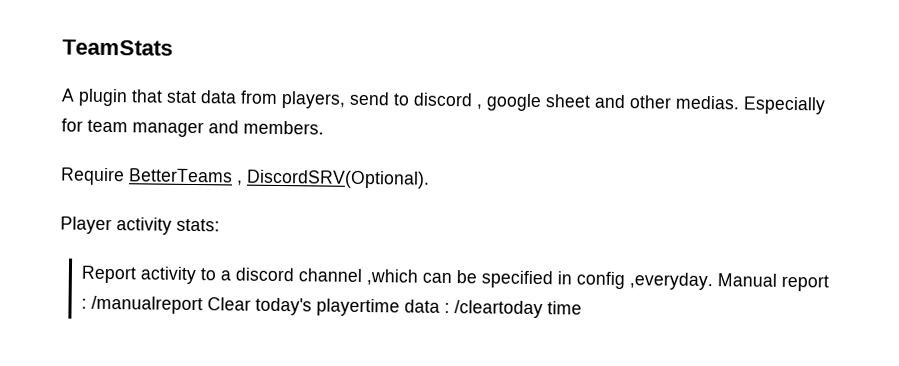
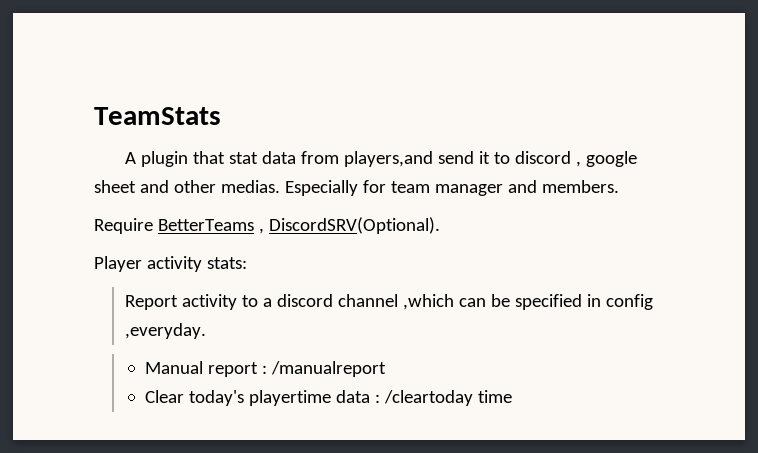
- A plugin that stat data from players, send to discord , google sheet and other medias.
+ A plugin that stat data from players,and send it to discord , google sheet and other medias.
- Report activity to a discord channel ,which can be specified in config ,everyday. Manual report : /manualreport Clear today's playertime data : /cleartoday time
+ Report activity to a discord channel ,which can be specified in config ,everyday.
+ Manual report : /manualreport
+ Clear today's playertime data : /cleartoday time

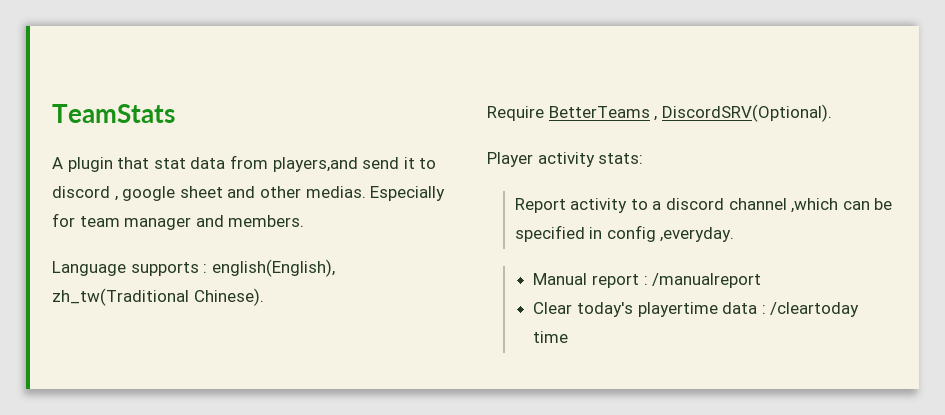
+ Language supports : english(English), zh_tw(Traditional Chinese).

